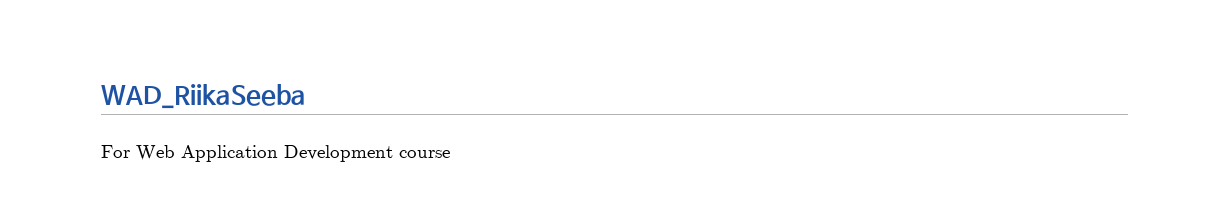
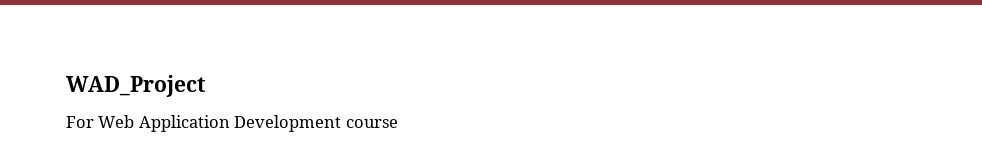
- WAD_RiikaSeeba
+ WAD_Project

